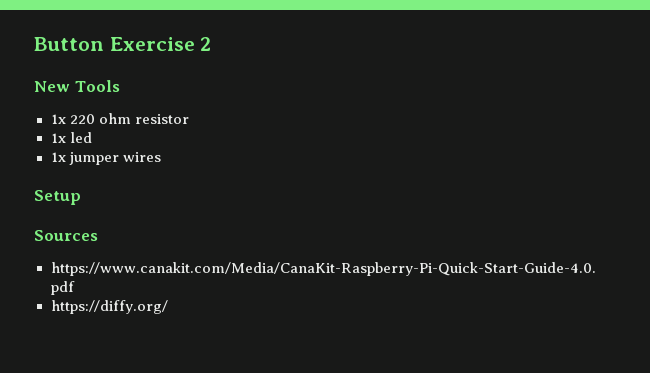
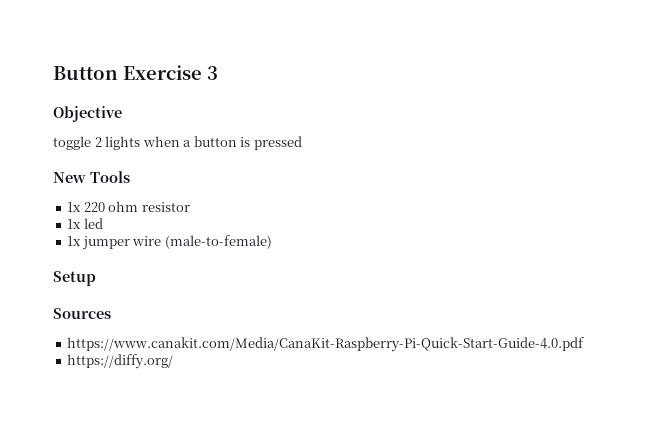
- Button Exercise 2
+ Button Exercise 3
+ Objective
+ toggle 2 lights when a button is pressed
- 1x jumper wires
+ 1x jumper wire (male-to-female)

